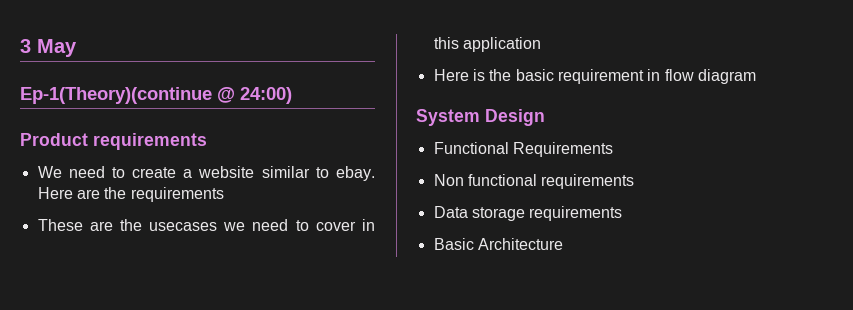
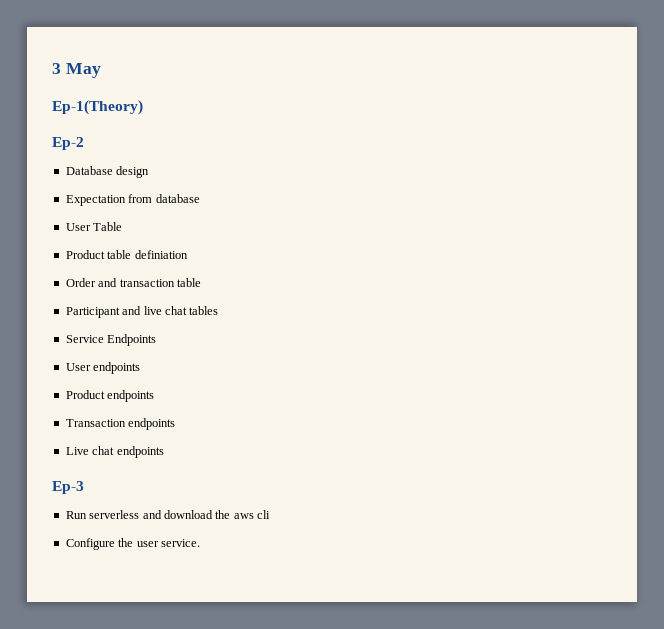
- Ep-1(Theory)(continue @ 24:00)
- Product requirements
- We need to create a website similar to ebay. Here are the requirements
- These are the usecases we need to cover in this application
- Here is the basic requirement in flow diagram
- System Design
- Functional Requirements
- Non functional requirements
- Data storage requirements
- Basic Architecture
+ Ep-1(Theory)
+ Ep-2
+ Database design
+ Expectation from database
+ User Table
+ Product table definiation
+ Order and transaction table
+ Participant and live chat tables
+ Service Endpoints
+ User endpoints
+ Product endpoints
+ Transaction endpoints
+ Live chat endpoints
+ Ep-3
+ Run serverless and download the aws cli
+ Configure the user service.

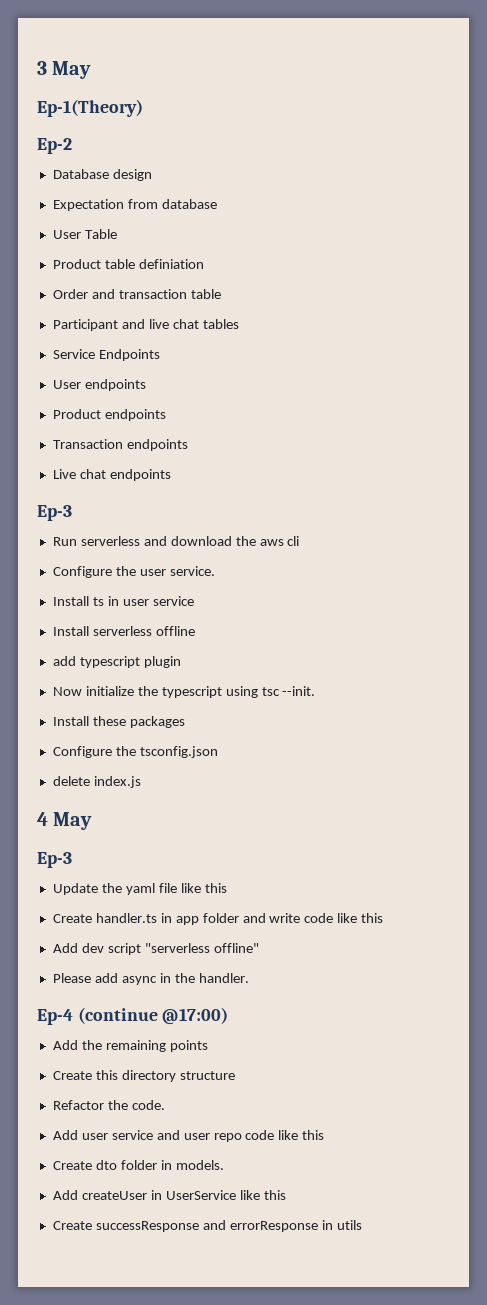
+ Install ts in user service
+ Install serverless offline
+ add typescript plugin
+ Now initialize the typescript using tsc --init.
+ Install these packages
+ Configure the tsconfig.json
+ delete index.js
+ 4 May
+ Ep-3
+ Update the yaml file like this
+ Create handler.ts in app folder and write code like this
+ Add dev script "serverless offline"
+ Please add async in the handler.
+ Ep-4 (continue @17:00)
+ Add the remaining points
+ Create this directory structure
+ Refactor the code.
+ Add user service and user repo code like this
+ Create dto folder in models.
+ Add createUser in UserService like this
+ Create successResponse and errorResponse in utils

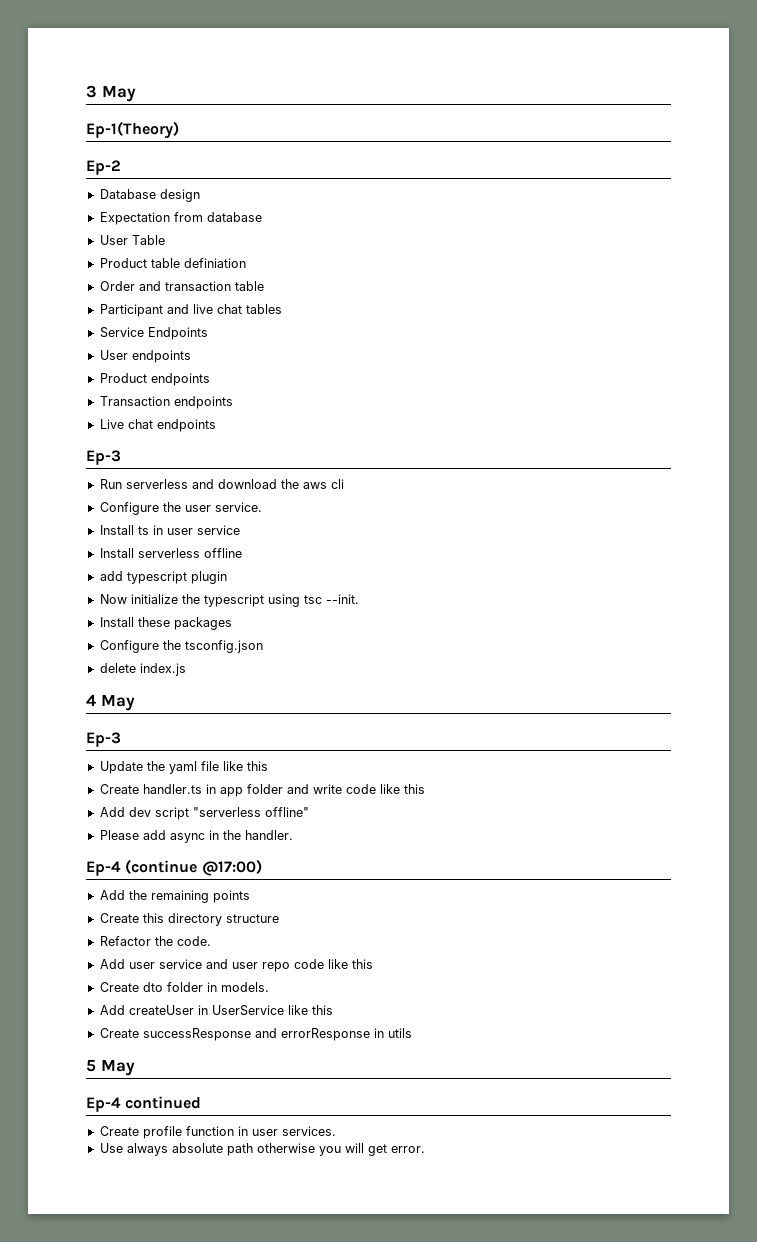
+ 5 May
+ Ep-4 continued
+ Create profile function in user services.
+ Use always absolute path otherwise you will get error.

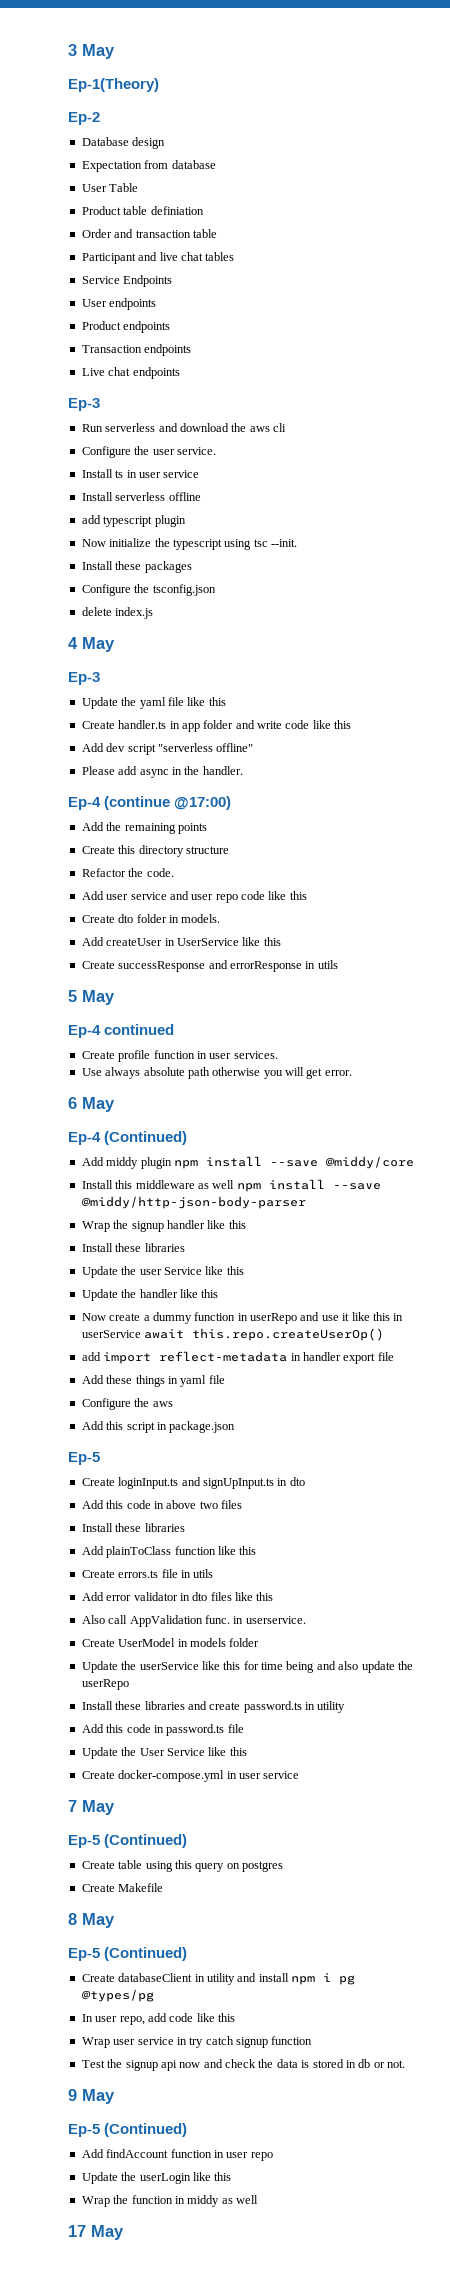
+ 6 May
+ Ep-4 (Continued)
+ Add middy plugin npm install --save @middy/core
+ Install this middleware as well npm install --save @middy/http-json-body-parser
+ Wrap the signup handler like this
+ Install these libraries
+ Update the user Service like this
+ Update the handler like this
+ Now create a dummy function in userRepo and use it like this in userService await this.repo.createUserOp()
+ add import reflect-metadata in handler export file
+ Add these things in yaml file
+ Configure the aws
+ Add this script in package.json
+ Ep-5
+ Create loginInput.ts and signUpInput.ts in dto
+ Add this code in above two files
+ Install these libraries
+ Add plainToClass function like this
+ Create errors.ts file in utils
+ Add error validator in dto files like this
+ Also call AppValidation func. in userservice.
+ Create UserModel in models folder
+ Update the userService like this for time being and also update the userRepo
+ Install these libraries and create password.ts in utility
+ Add this code in password.ts file
+ Update the User Service like this
+ Create docker-compose.yml in user service
+ 7 May
+ Ep-5 (Continued)
+ Create table using this query on postgres
+ Create Makefile
+ 8 May
+ Ep-5 (Continued)
+ Create databaseClient in utility and install npm i pg @types/pg
+ In user repo, add code like this
+ Wrap user service in try catch signup function
+ Test the signup api now and check the data is stored in db or not.
+ 9 May
+ Ep-5 (Continued)
+ Add findAccount function in user repo
+ Update the userLogin like this
+ Wrap the function in middy as well
+ 17 May

